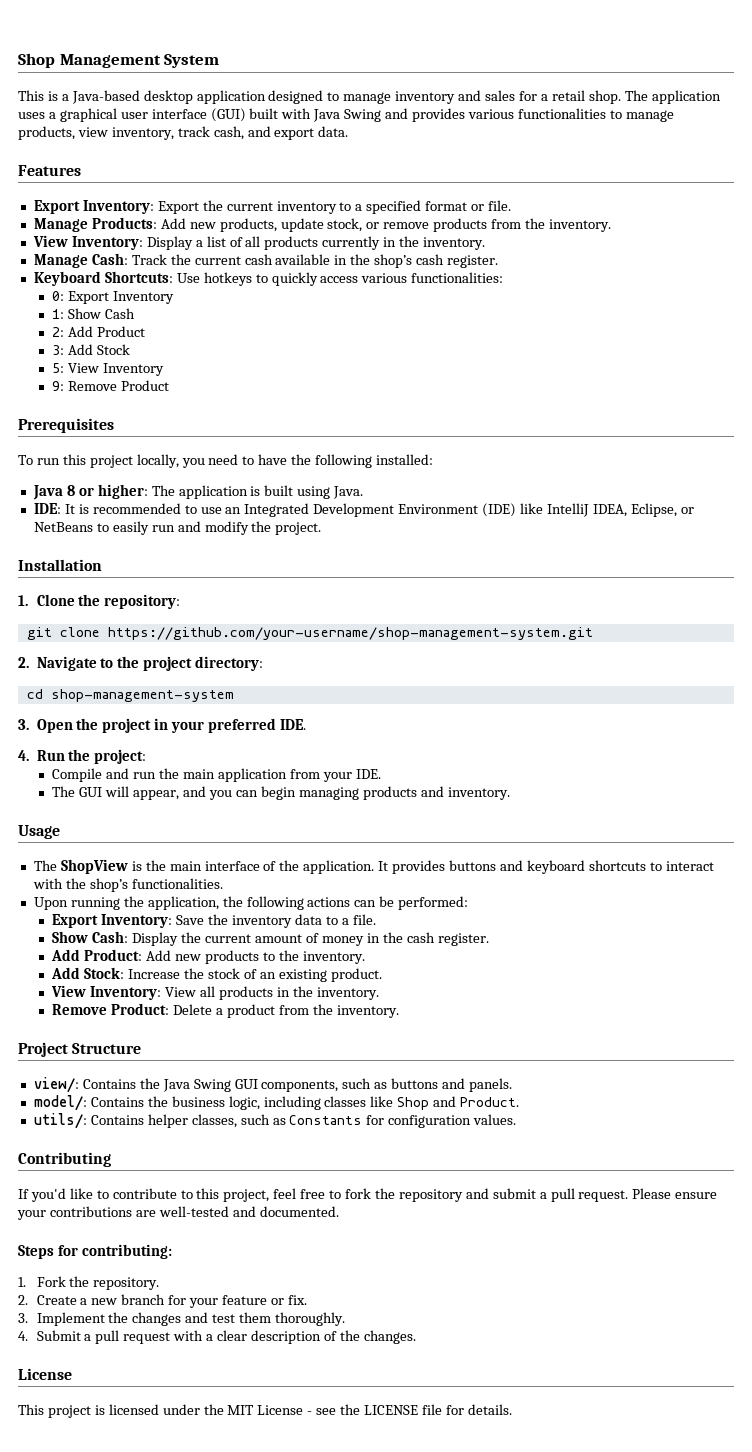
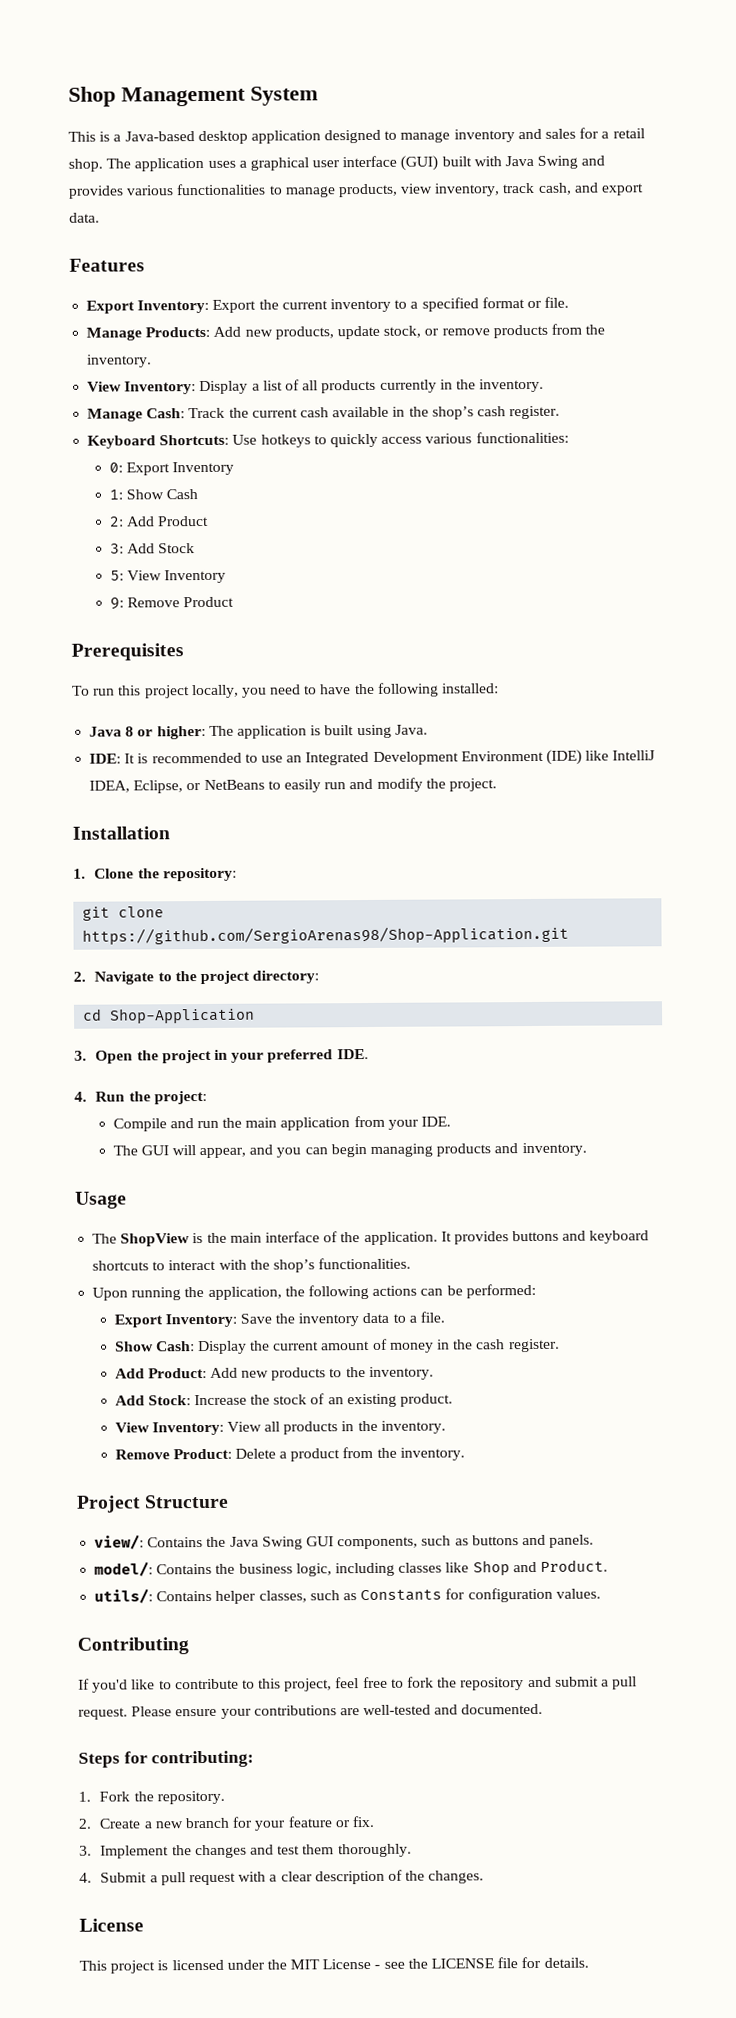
- git clone https://github.com/your-username/shop-management-system.git
+ git clone https://github.com/SergioArenas98/Shop-Application.git
- cd shop-management-system
+ cd Shop-Application

